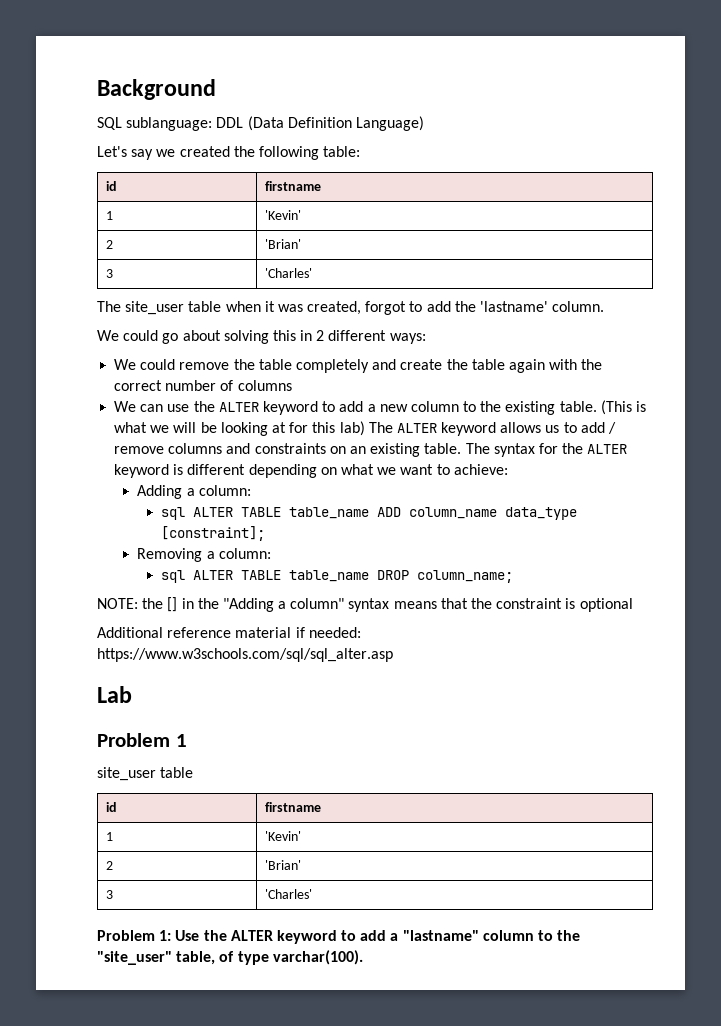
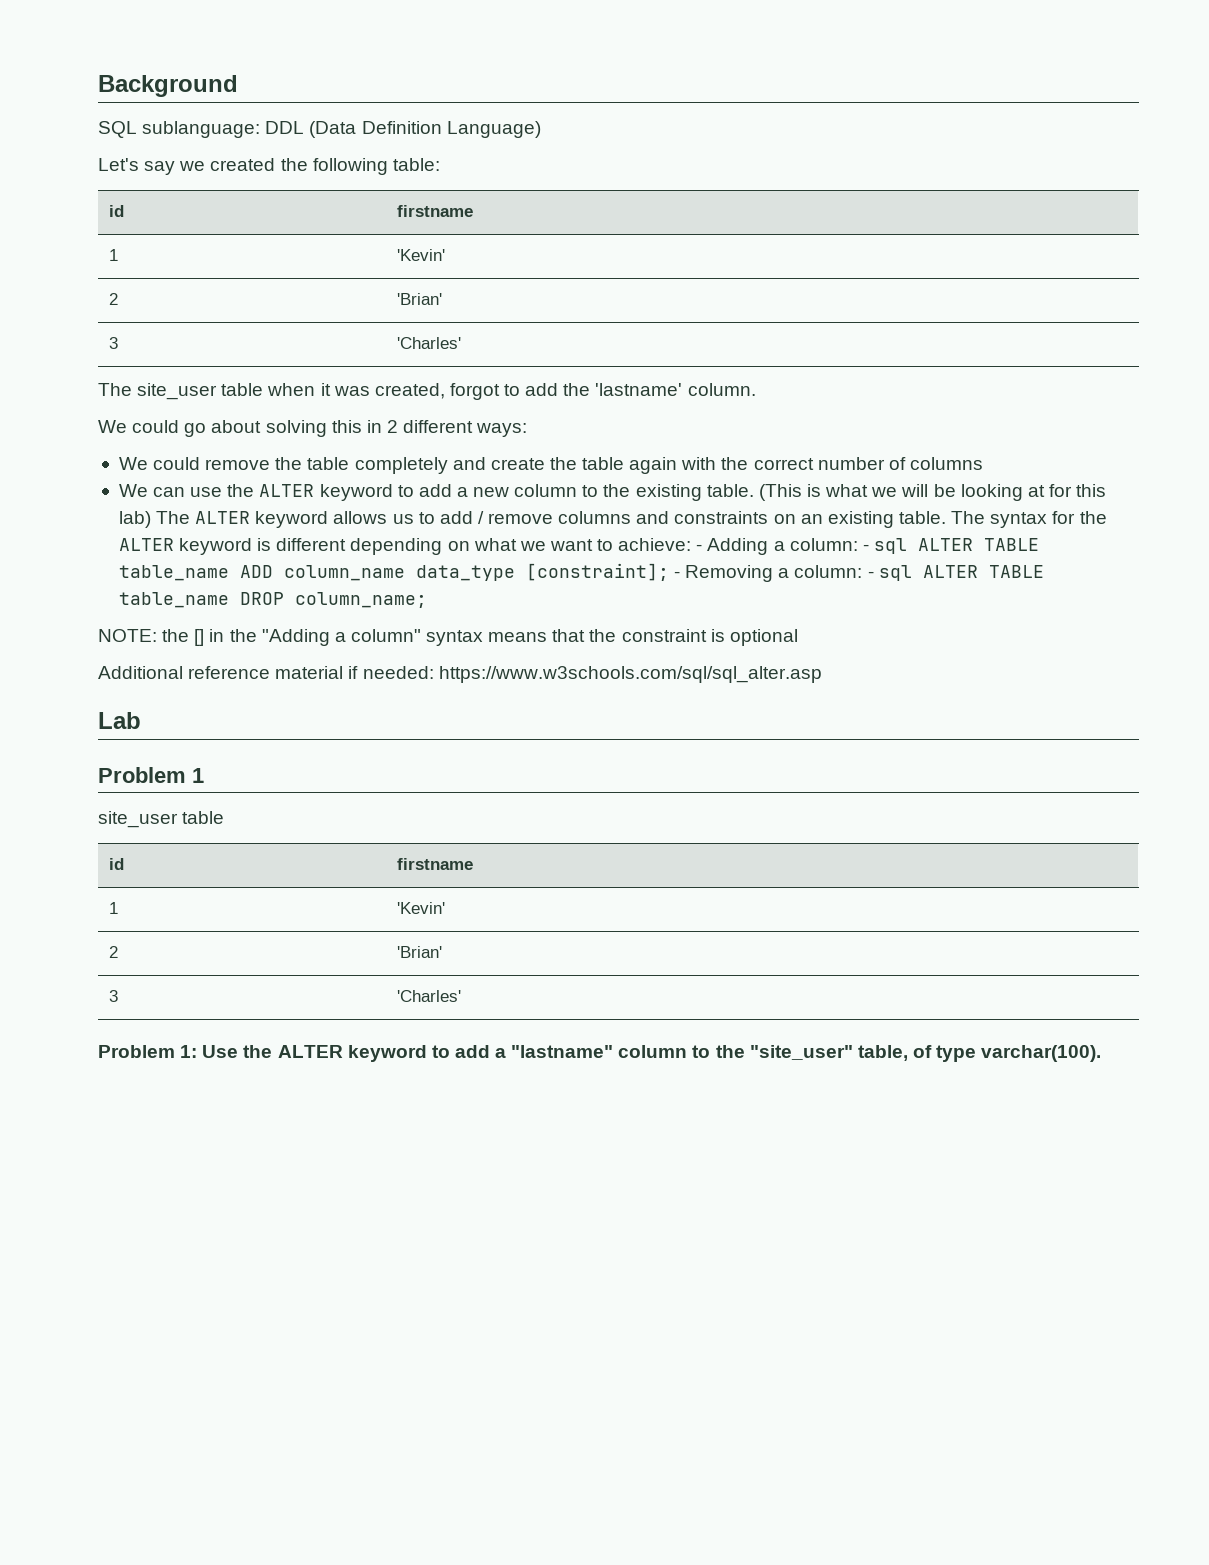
- The syntax for the ALTER keyword is different depending on what we want to achieve:
- Adding a column:
- sql ALTER TABLE table_name ADD column_name data_type [constraint];
- Removing a column:
- sql ALTER TABLE table_name DROP column_name;
+ The syntax for the ALTER keyword is different depending on what we want to achieve: - Adding a column: - sql ALTER TABLE table_name ADD column_name data_type [constraint]; - Removing a column: - sql ALTER TABLE table_name DROP column_name;

